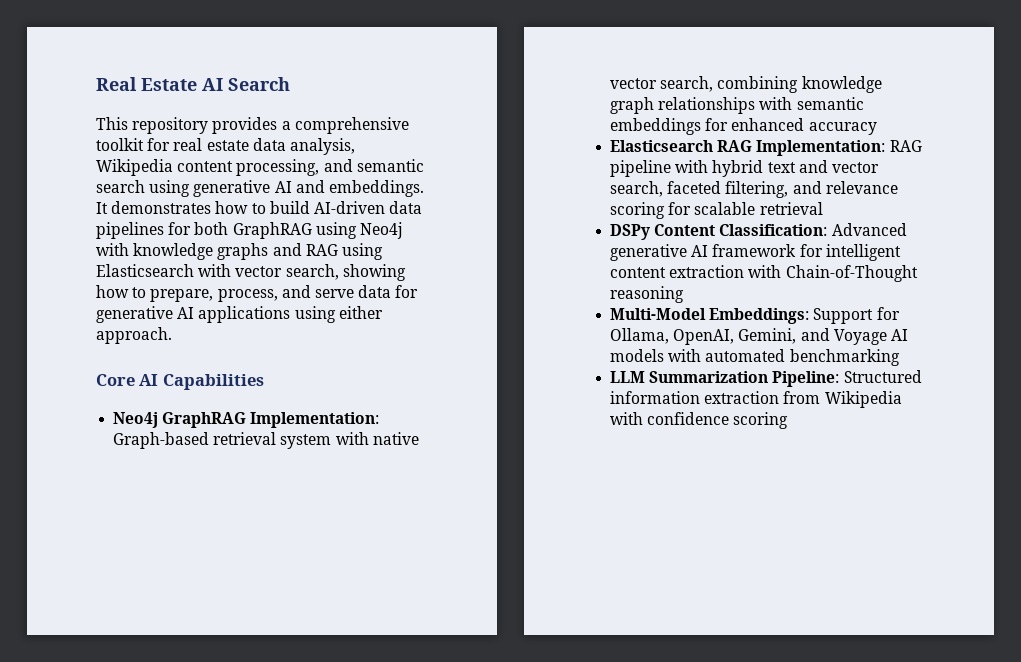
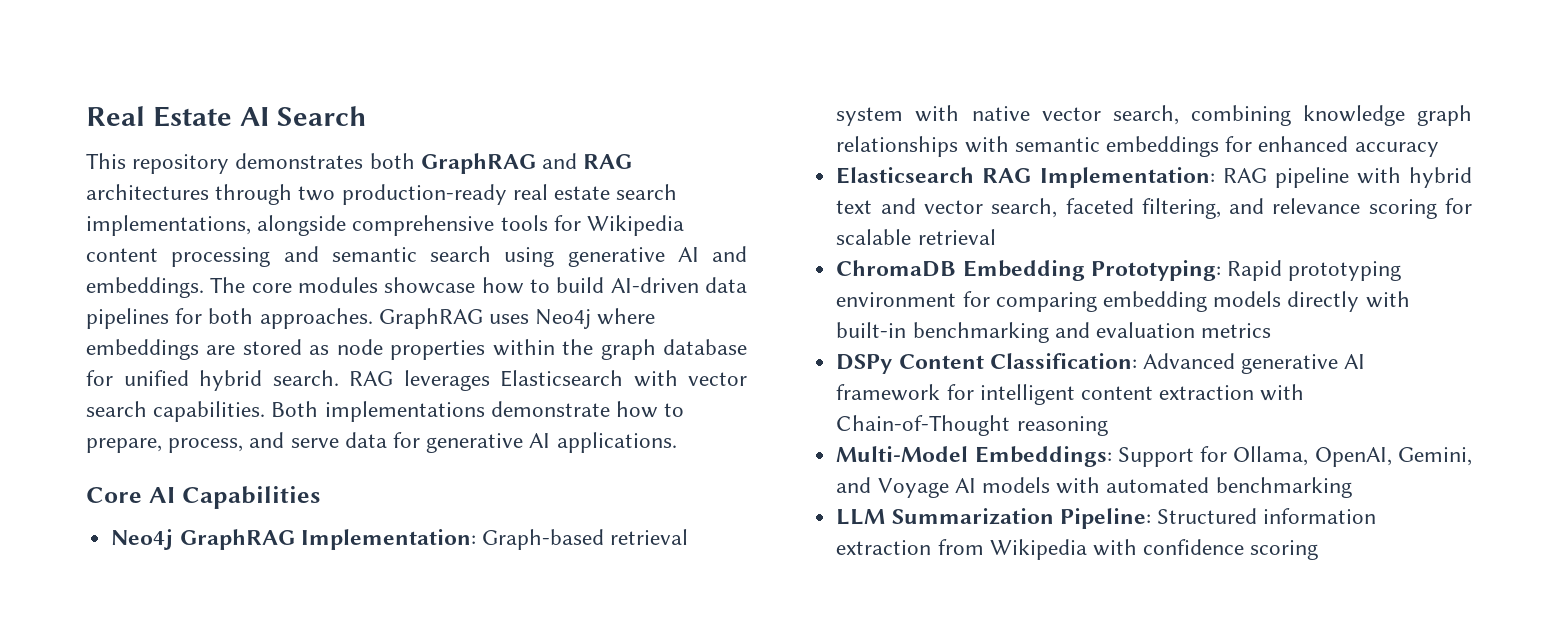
- This repository provides a comprehensive toolkit for real estate data analysis, Wikipedia content processing, and semantic search using generative AI and embeddings.
+ This repository demonstrates both GraphRAG and RAG architectures through two production-ready real estate search implementations, alongside comprehensive tools for Wikipedia content processing and semantic search using generative AI and embeddings.
- It demonstrates how to build AI-driven data pipelines for both GraphRAG using Neo4j with knowledge graphs and RAG using Elasticsearch with vector search, showing how to prepare, process, and serve data for generative AI applications using either approach.
+ The core modules showcase how to build AI-driven data pipelines for both approaches. GraphRAG uses Neo4j where embeddings are stored as node properties within the graph database for unified hybrid search. RAG leverages Elasticsearch with vector search capabilities. Both implementations demonstrate how to prepare, process, and serve data for generative AI applications.
+ ChromaDB Embedding Prototyping: Rapid prototyping environment for comparing embedding models directly with built-in benchmarking and evaluation metrics

